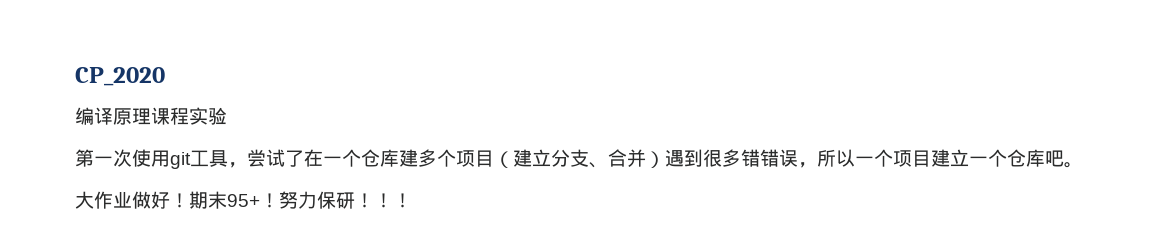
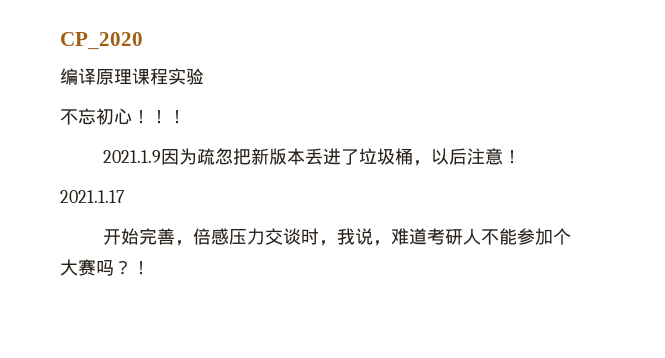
- 第一次使用git工具，尝试了在一个仓库建多个项目（建立分支、合并）遇到很多错错误，所以一个项目建立一个仓库吧。
- 大作业做好！期末95+！努力保研！！
+ 不忘初心！！！
+ 2021.1.9因为疏忽把新版本丢进了垃圾桶，以后注意！
+ 2021.1.17
+ 开始完善，倍感压力交谈时，我说，难道考研人不能参加个大赛吗？

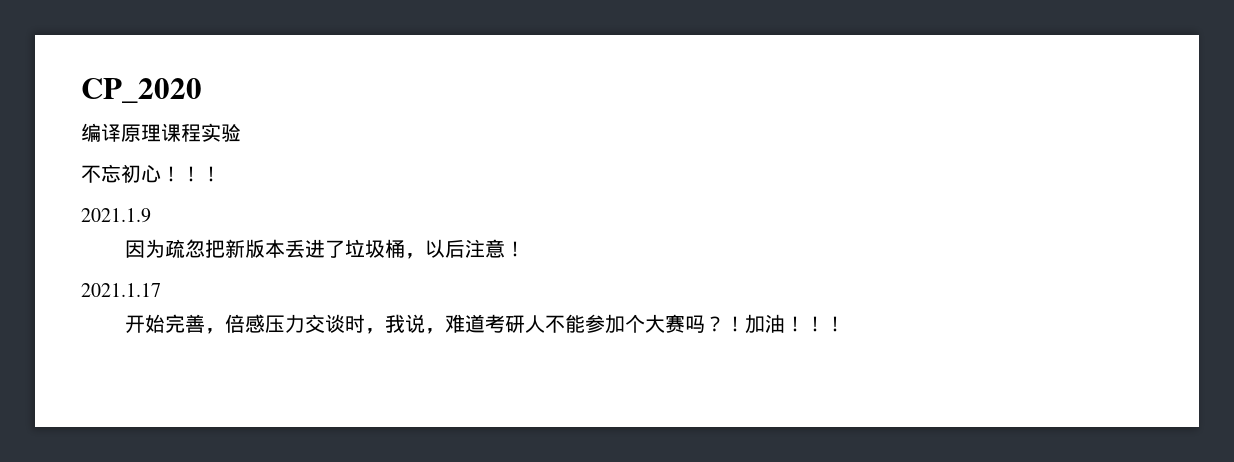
- 2021.1.9因为疏忽把新版本丢进了垃圾桶，以后注意！
+ 2021.1.9
+ 因为疏忽把新版本丢进了垃圾桶，以后注意！
+ 加油！！！

